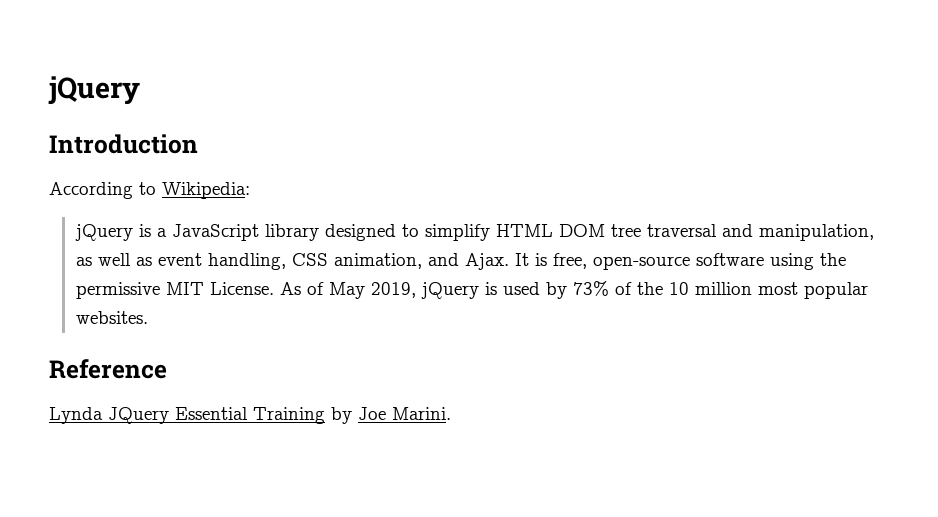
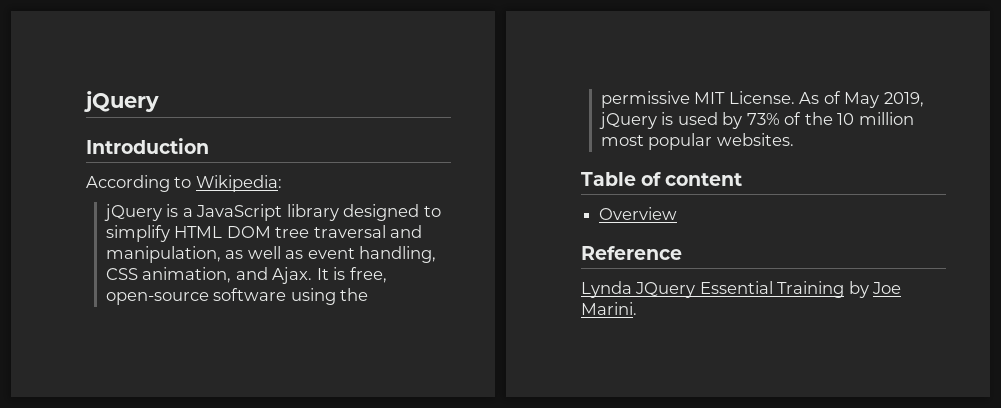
+ Table of content
+ Overview

